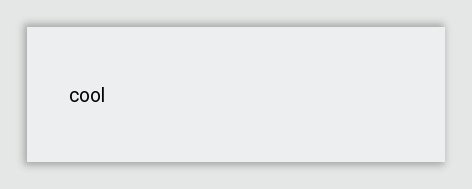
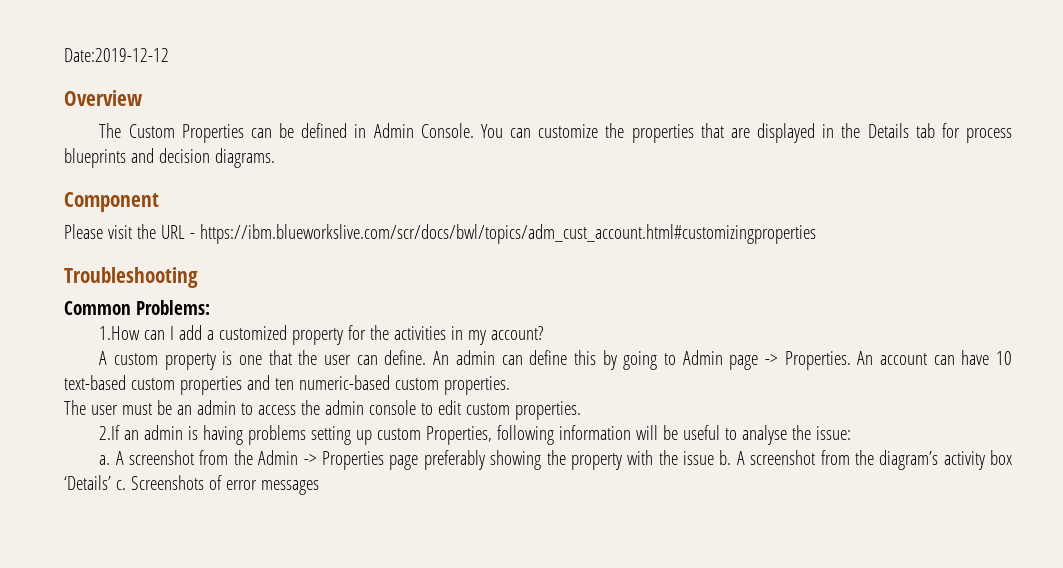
- cool
+ Date:2019-12-12
+ Overview
+ The Custom Properties can be defined in Admin Console. You can customize the properties that are displayed in the Details tab for process blueprints and decision diagrams.
+ Component
+ Please visit the URL - https://ibm.blueworkslive.com/scr/docs/bwl/topics/adm_cust_account.html#customizingproperties
+ Troubleshooting
+ Common Problems:
+ 1.How can I add a customized property for the activities in my account?
+ A custom property is one that the user can define. An admin can define this by going to Admin page -> Properties. An account can have 10 text-based custom properties and ten numeric-based custom properties.
+ The user must be an admin to access the admin console to edit custom properties.
+ 2.If an admin is having problems setting up custom Properties, following information will be useful to analyse the issue:
+ a. A screenshot from the Admin -> Properties page preferably showing the property with the issue b. A screenshot from the diagram’s activity box ‘Details’ c. Screenshots of error messages

